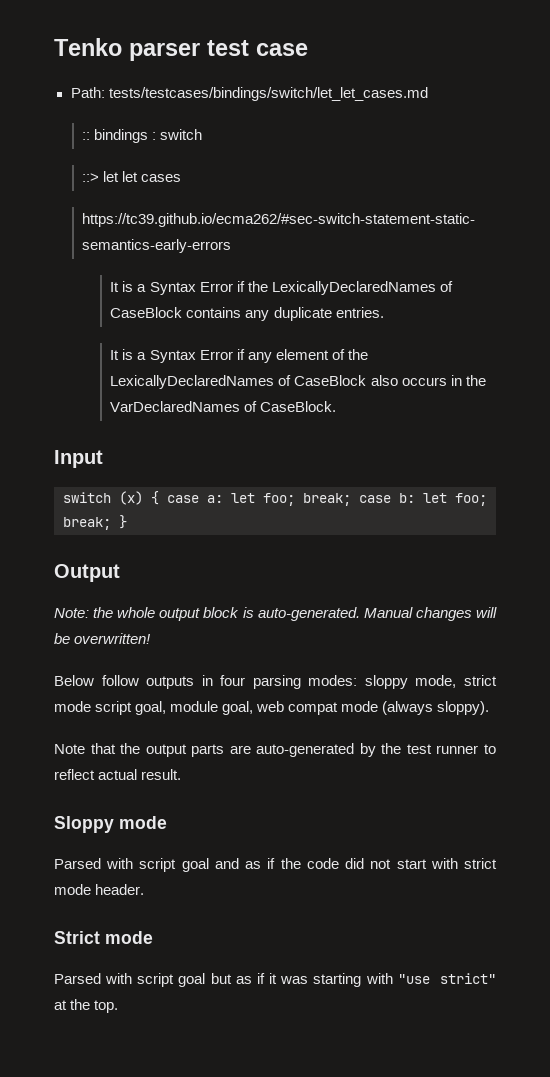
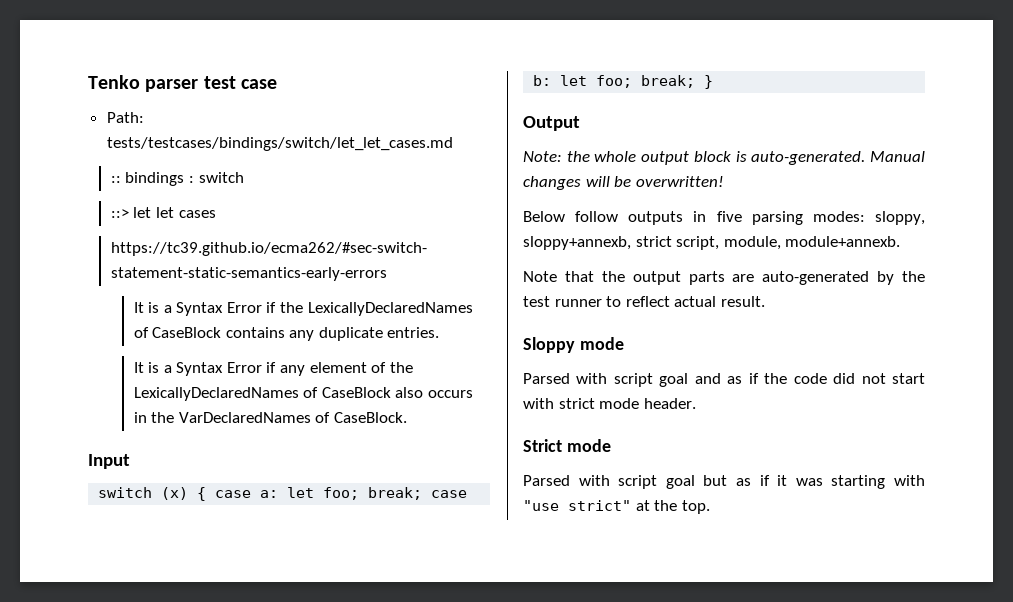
- Below follow outputs in four parsing modes: sloppy mode, strict mode script goal, module goal, web compat mode (always sloppy).
+ Below follow outputs in five parsing modes: sloppy, sloppy+annexb, strict script, module, module+annexb.

